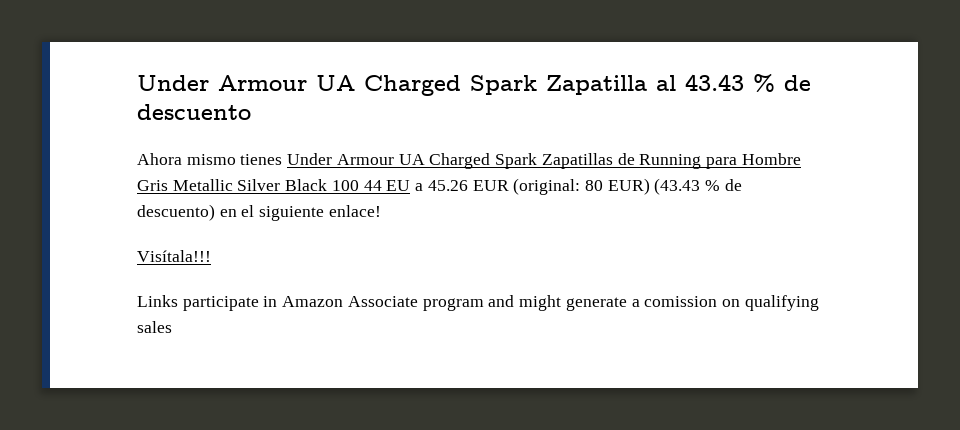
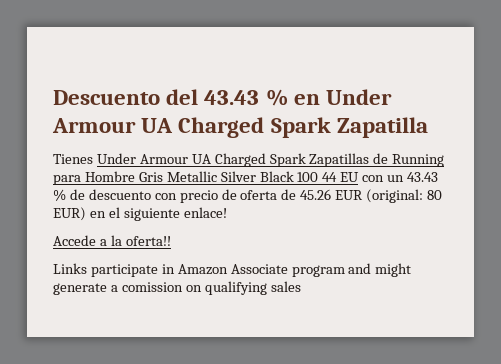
- Under Armour UA Charged Spark Zapatilla al 43.43 % de descuento
- Ahora mismo tienes Under Armour UA Charged Spark Zapatillas de Running para Hombre Gris Metallic Silver Black 100 44 EU a 45.26 EUR (original: 80 EUR) (43.43 % de descuento) en el siguiente enlace!
+ Descuento del 43.43 % en Under Armour UA Charged Spark Zapatilla
+ Tienes Under Armour UA Charged Spark Zapatillas de Running para Hombre Gris Metallic Silver Black 100 44 EU con un 43.43 % de descuento con precio de oferta de 45.26 EUR (original: 80 EUR) en el siguiente enlace!
- Visítala!!!
+ Accede a la oferta!!

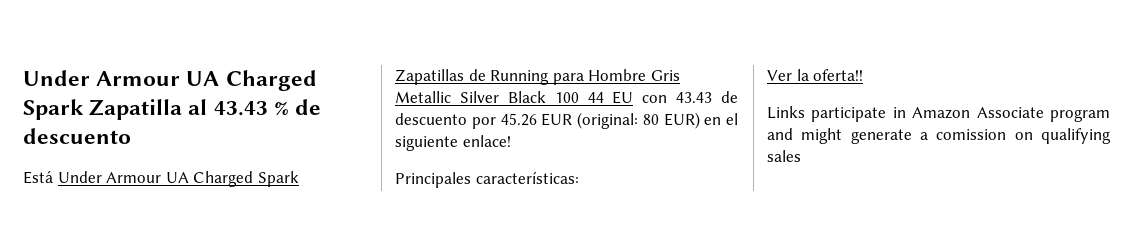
- Descuento del 43.43 % en Under Armour UA Charged Spark Zapatilla
- Tienes Under Armour UA Charged Spark Zapatillas de Running para Hombre Gris Metallic Silver Black 100 44 EU con un 43.43 % de descuento con precio de oferta de 45.26 EUR (original: 80 EUR) en el siguiente enlace!
+ Under Armour UA Charged Spark Zapatilla al 43.43 % de descuento
+ Está Under Armour UA Charged Spark Zapatillas de Running para Hombre Gris Metallic Silver Black 100 44 EU con 43.43 de descuento por 45.26 EUR (original: 80 EUR) en el siguiente enlace!
- Accede a la oferta!!
+ Principales características:
+ Ver la oferta!!

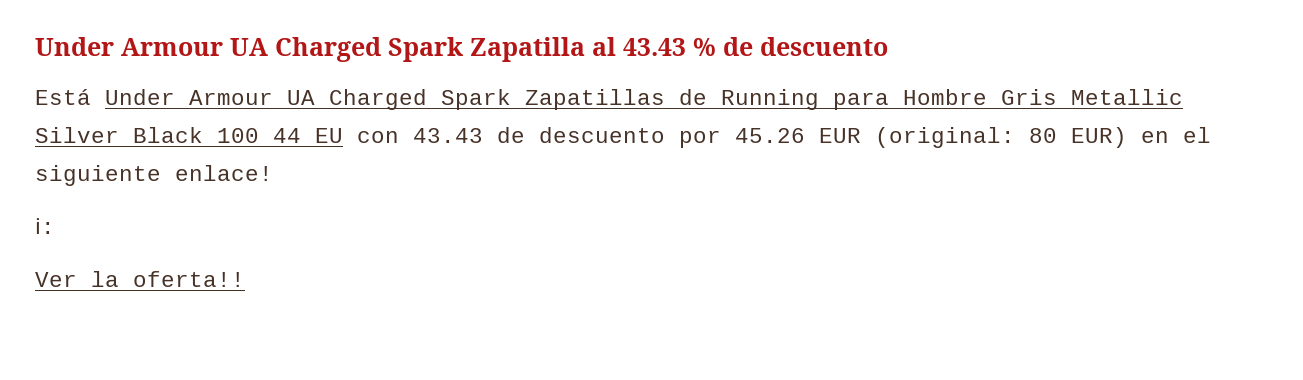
- Principales características:
+ ℹ:
- Links participate in Amazon Associate program and might generate a comission on qualifying sales

